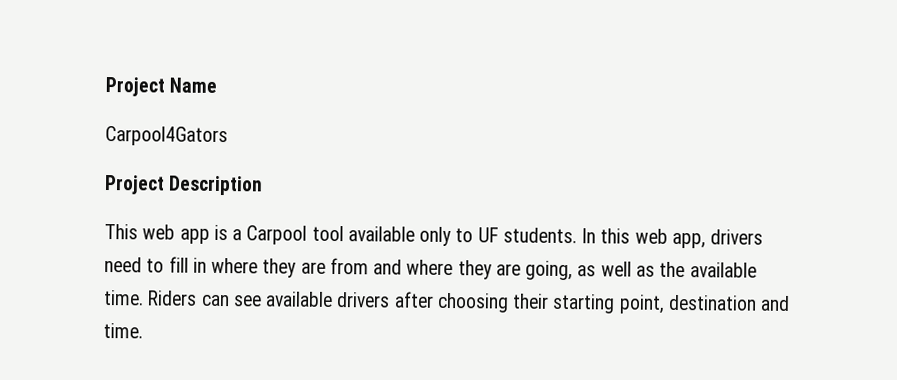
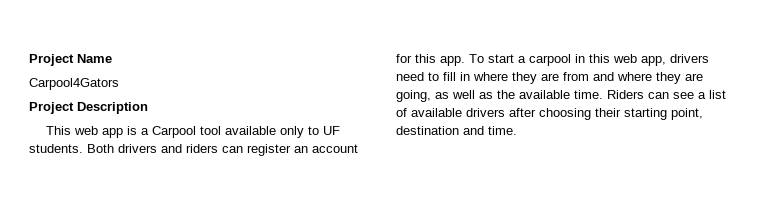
- In this web app, drivers need to fill in where they are from and where they are going, as well as the available time.
+ Both drivers and riders can register an account for this app. To start a carpool in this web app, drivers need to fill in where they are from and where they are going, as well as the available time.
- Riders can see available drivers after choosing their starting point, destination and time.
+ Riders can see a list of available drivers after choosing their starting point, destination and time.

